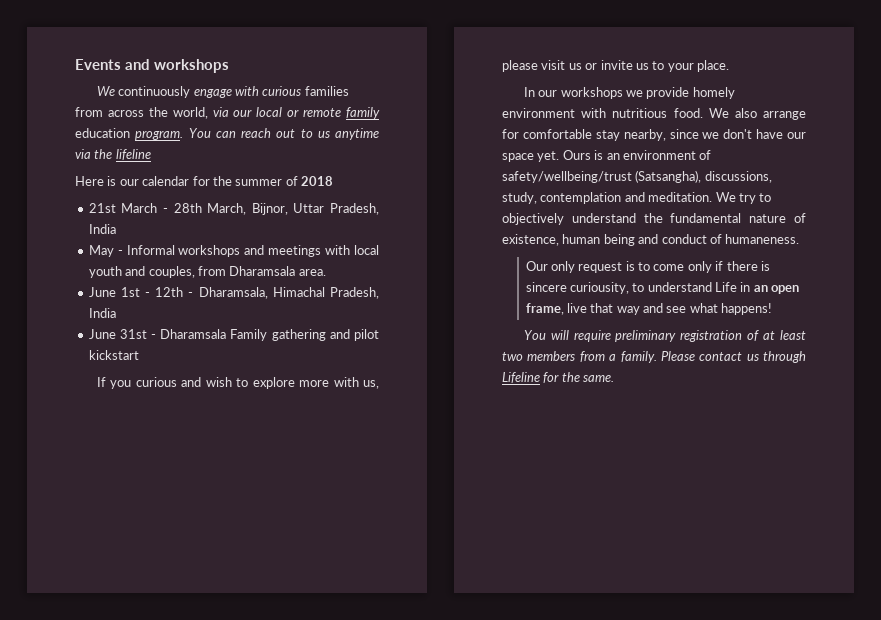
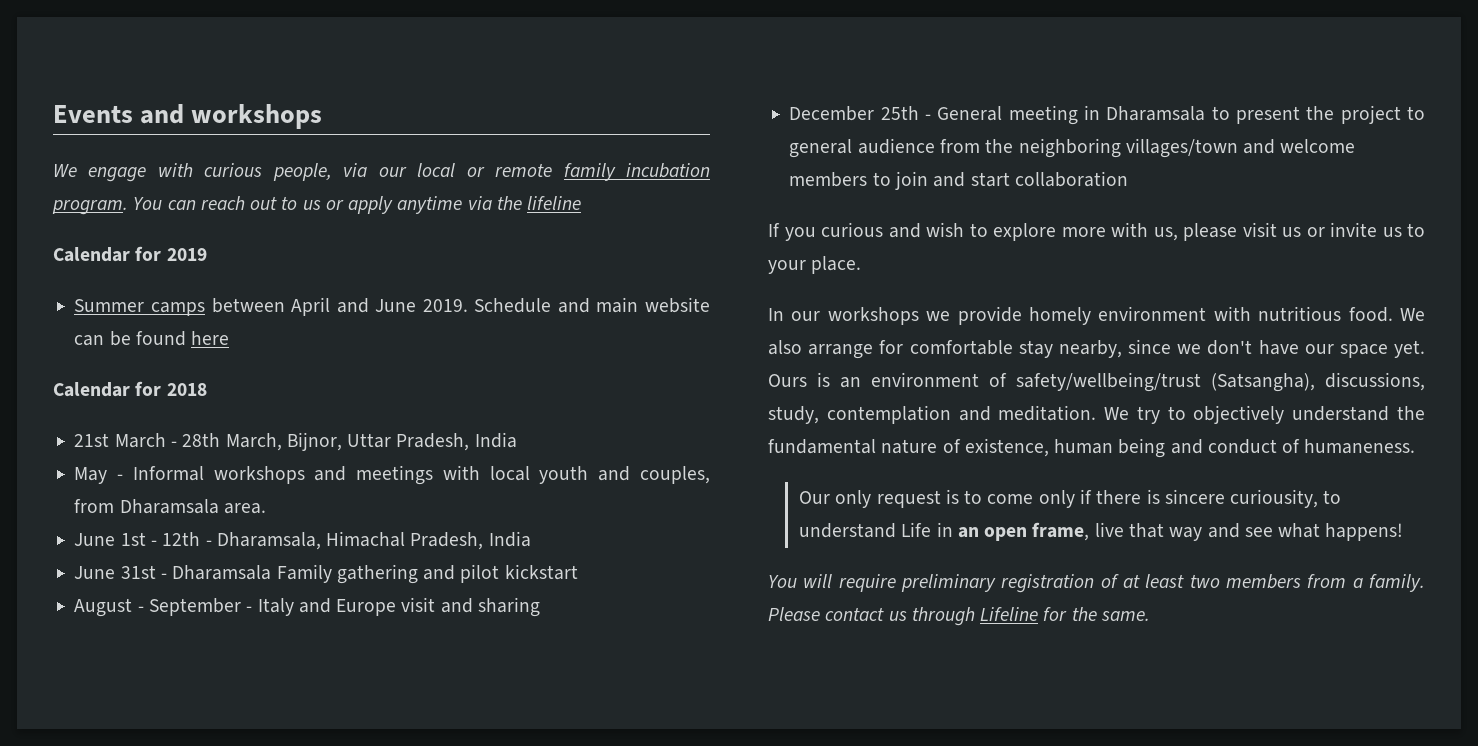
- We continuously engage with curious families from across the world, via our local or remote family education program.
+ We engage with curious people, via our local or remote family incubation program.
- You can reach out to us anytime via the lifeline
+ You can reach out to us or apply anytime via the lifeline
- Here is our calendar for the summer of 2018
+ Calendar for 2019
+ Summer camps between April and June 2019. Schedule and main website can be found here
+ Calendar for 2018
+ August - September - Italy and Europe visit and sharing
+ December 25th - General meeting in Dharamsala to present the project to general audience from the neighboring villages/town and welcome members to join and start collaboration

